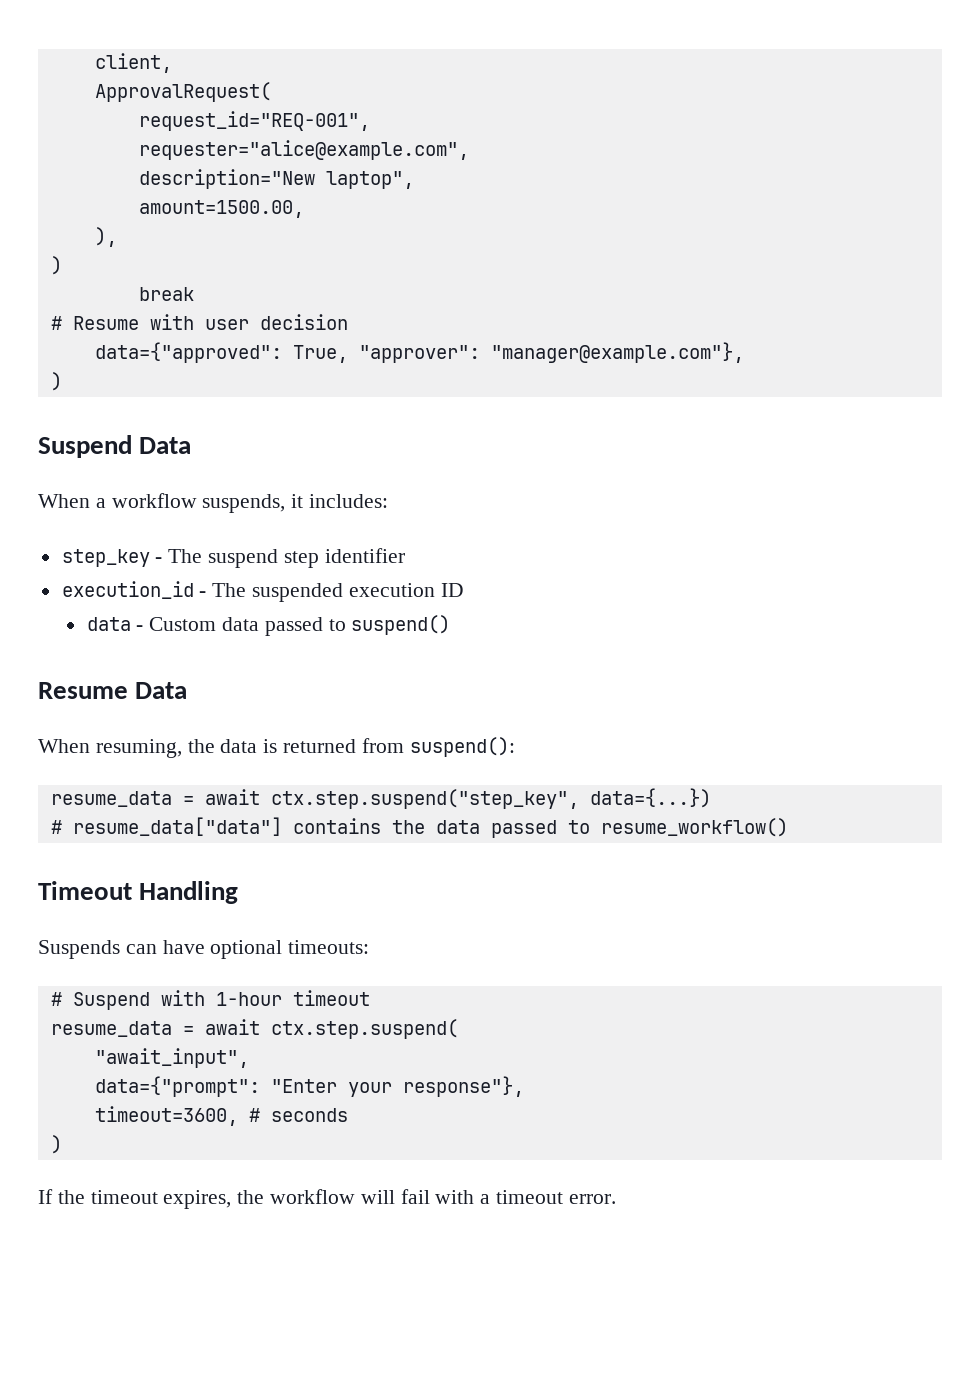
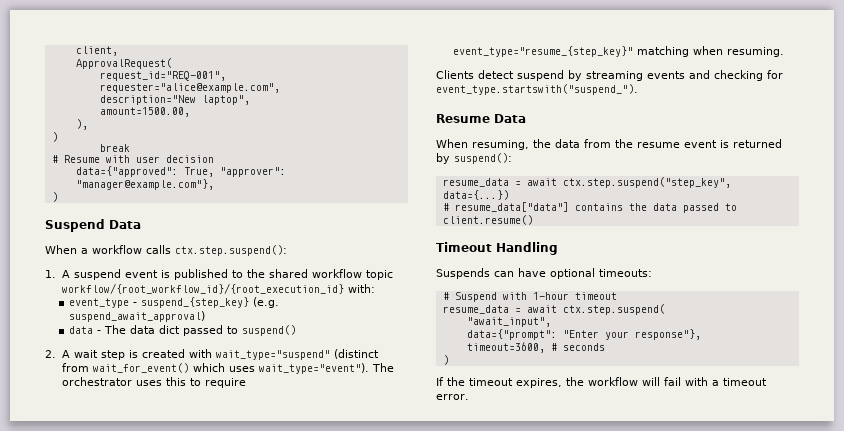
- When a workflow suspends, it includes:
- step_key - The suspend step identifier
- execution_id - The suspended execution ID
+ When a workflow calls ctx.step.suspend():
+ 1. A suspend event is published to the shared workflow topic workflow/{root_workflow_id}/{root_execution_id} with:
+ event_type - suspend_{step_key} (e.g. suspend_await_approval)
- data - Custom data passed to suspend()
+ data - The data dict passed to suspend()
+ 2. A wait step is created with wait_type="suspend" (distinct from wait_for_event() which uses wait_type="event"). The orchestrator uses this to require event_type="resume_{step_key}" matching when resuming.
+ Clients detect suspend by streaming events and checking for event_type.startswith("suspend_").
- When resuming, the data is returned from suspend():
+ When resuming, the data from the resume event is returned by suspend():
- # resume_data["data"] contains the data passed to resume_workflow()
+ # resume_data["data"] contains the data passed to client.resume()

